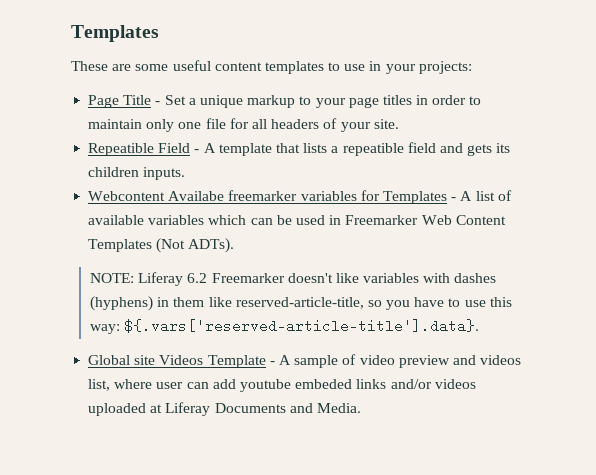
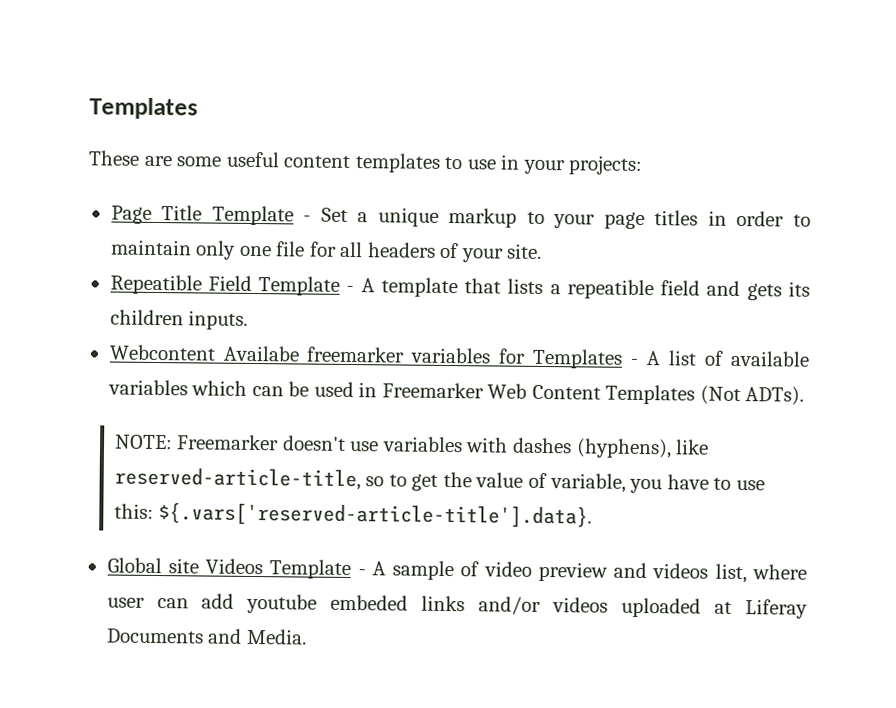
- Page Title - Set a unique markup to your page titles in order to maintain only one file for all headers of your site.
+ Page Title Template - Set a unique markup to your page titles in order to maintain only one file for all headers of your site.
- Repeatible Field - A template that lists a repeatible field and gets its children inputs.
+ Repeatible Field Template - A template that lists a repeatible field and gets its children inputs.
- NOTE: Liferay 6.2 Freemarker doesn't like variables with dashes (hyphens) in them like reserved-article-title, so you have to use this way: ${.vars['reserved-article-title'].data}.
+ NOTE: Freemarker doesn't use variables with dashes (hyphens), like reserved-article-title, so to get the value of variable, you have to use this: ${.vars['reserved-article-title'].data}.

